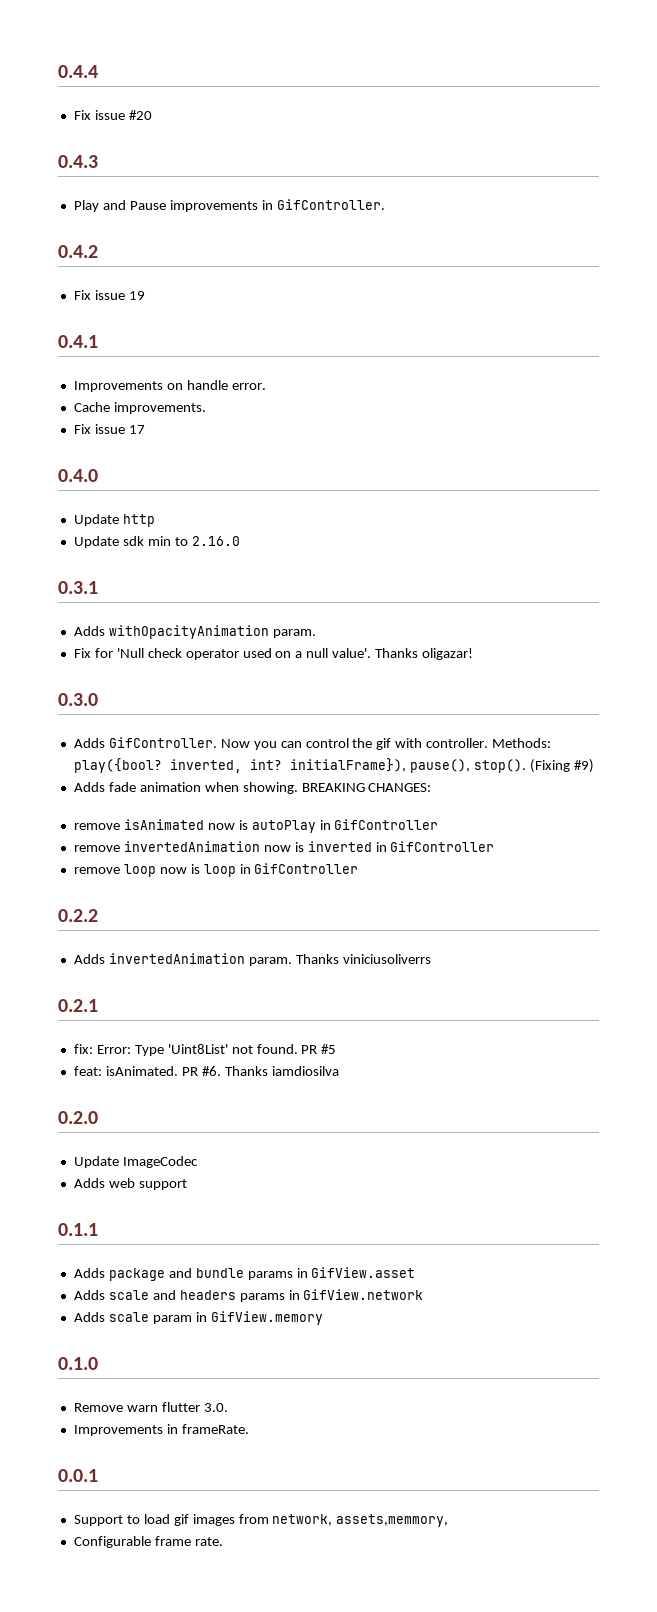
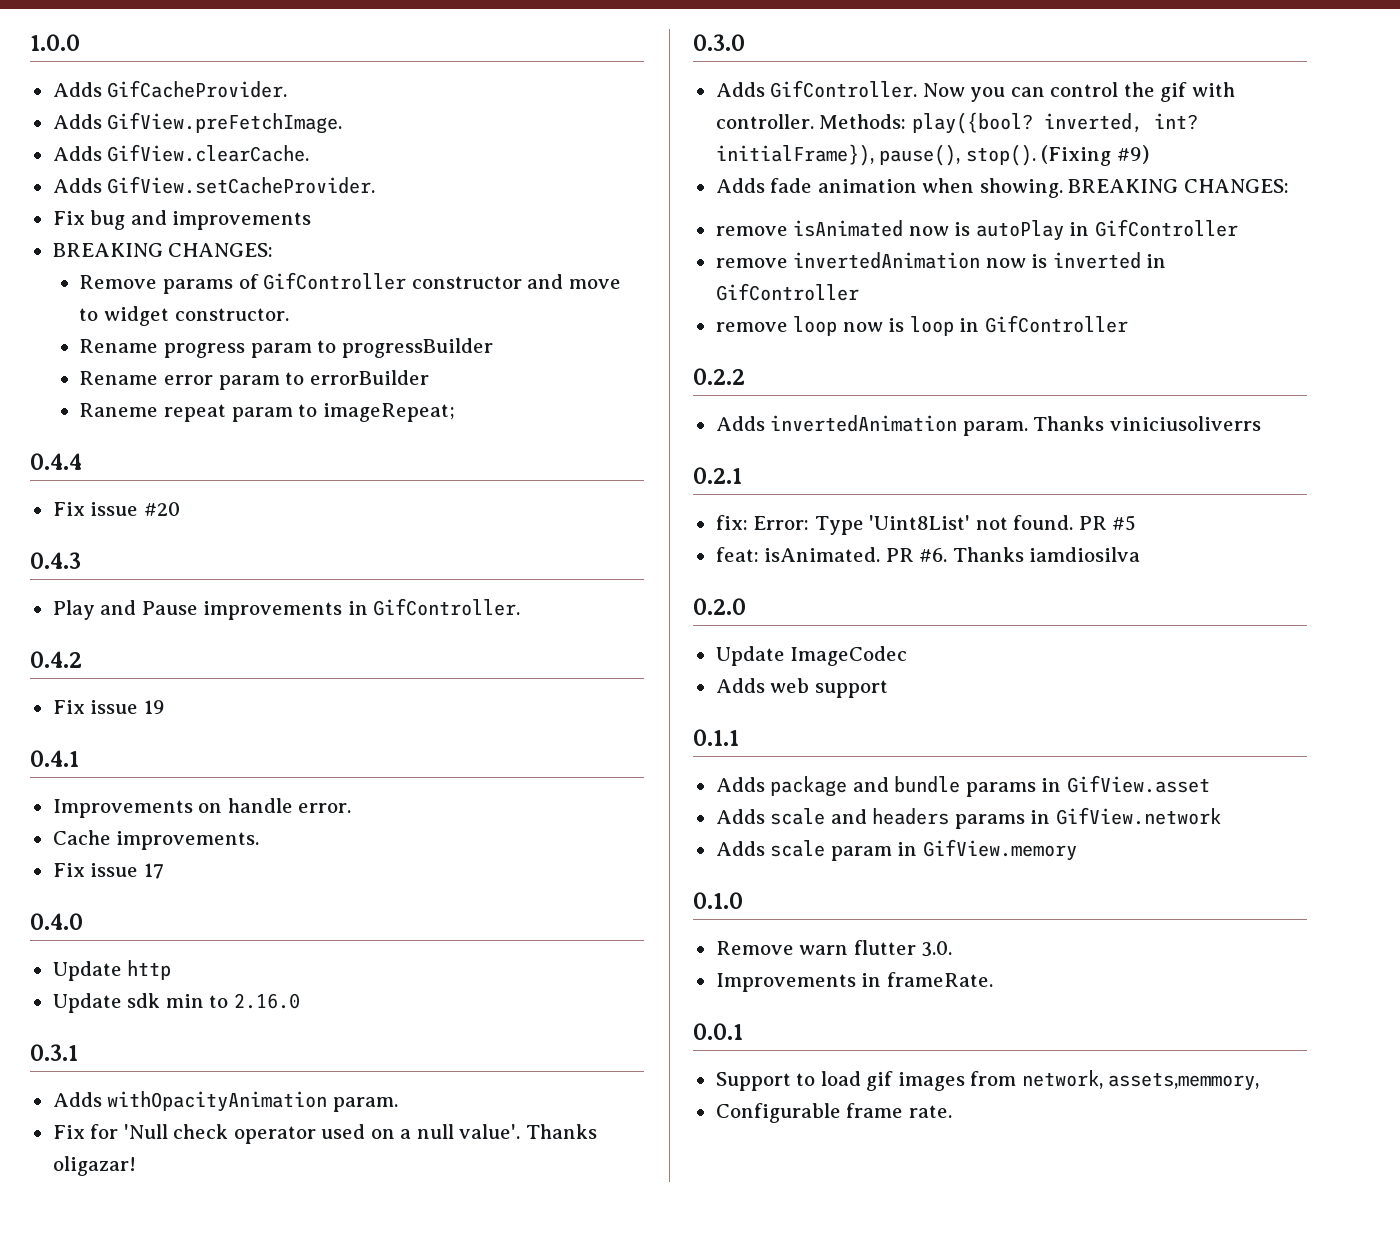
+ 1.0.0
+ Adds GifCacheProvider.
+ Adds GifView.preFetchImage.
+ Adds GifView.clearCache.
+ Adds GifView.setCacheProvider.
+ Fix bug and improvements
+ BREAKING CHANGES:
+ Remove params of GifController constructor and move to widget constructor.
+ Rename progress param to progressBuilder
+ Rename error param to errorBuilder
+ Raneme repeat param to imageRepeat;

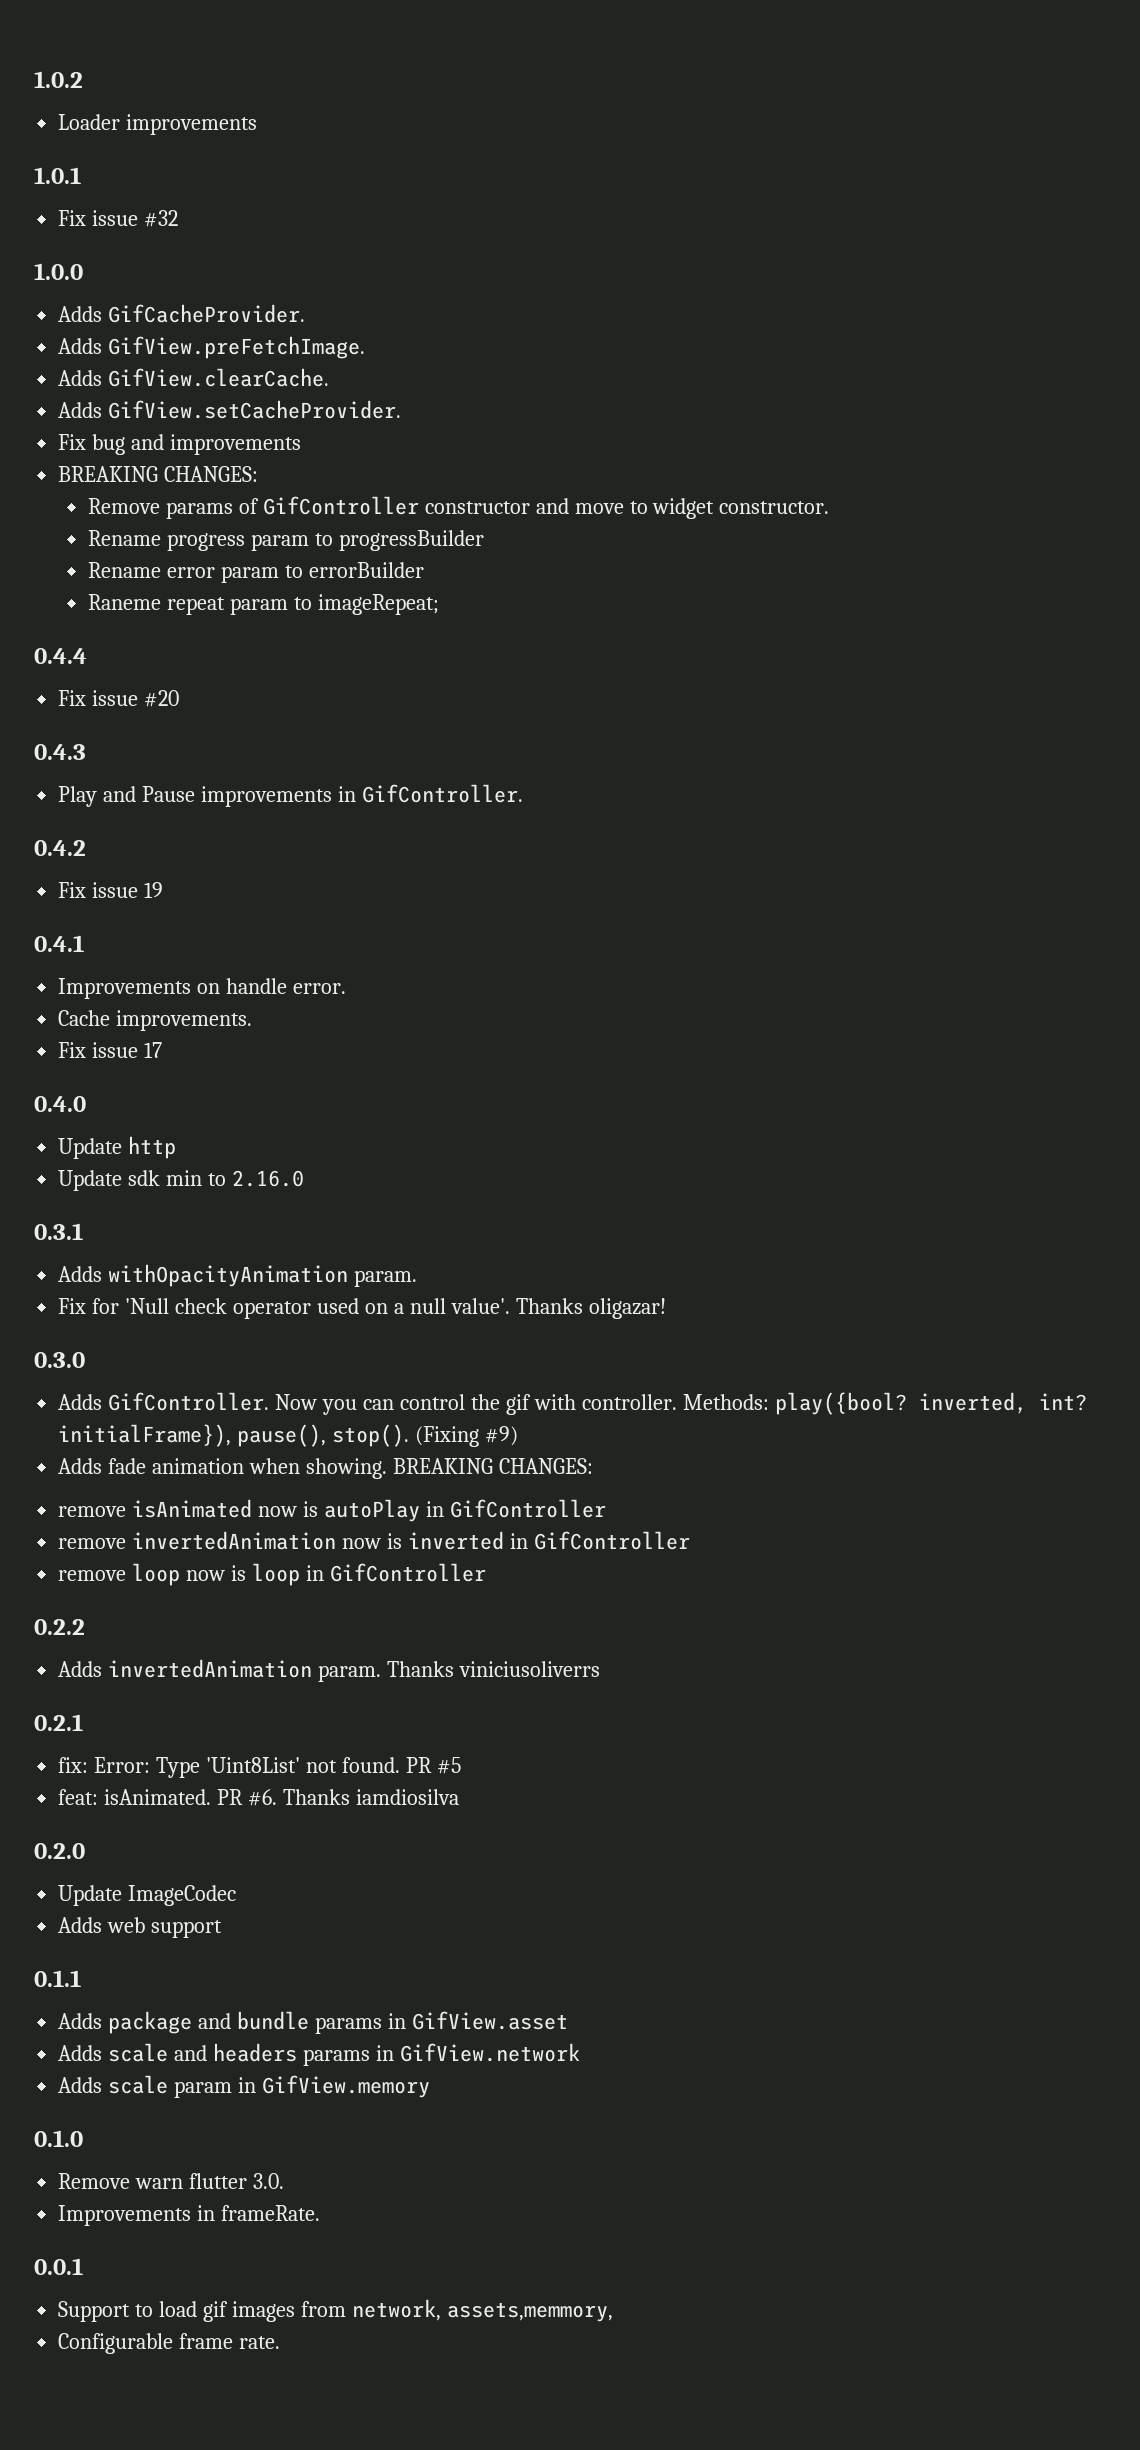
+ 1.0.2
+ Loader improvements
+ 1.0.1
+ Fix issue #32

